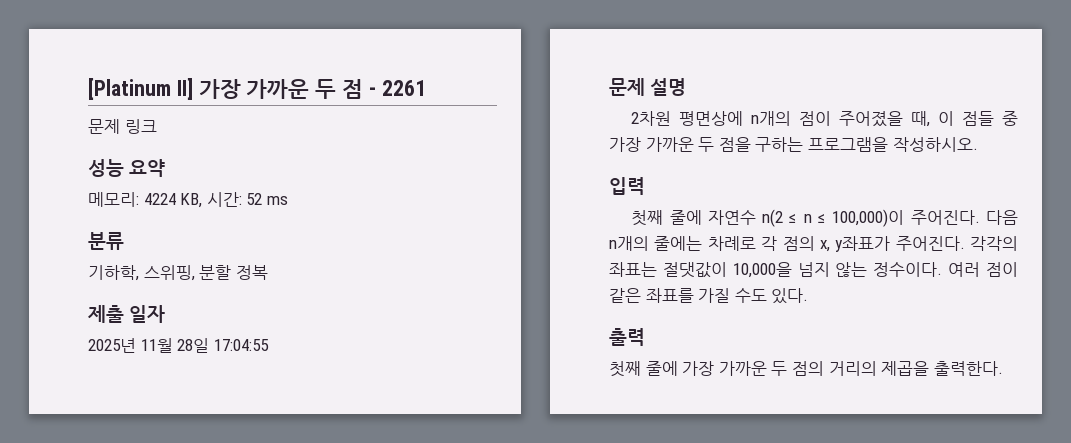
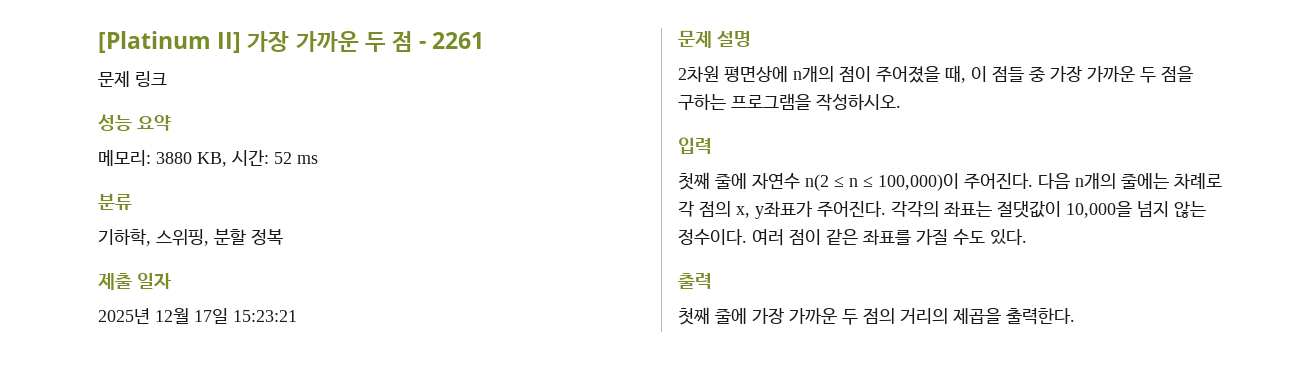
- 메모리: 4224 KB, 시간: 52 ms
+ 메모리: 3880 KB, 시간: 52 ms
- 2025년 11월 28일 17:04:55
+ 2025년 12월 17일 15:23:21

